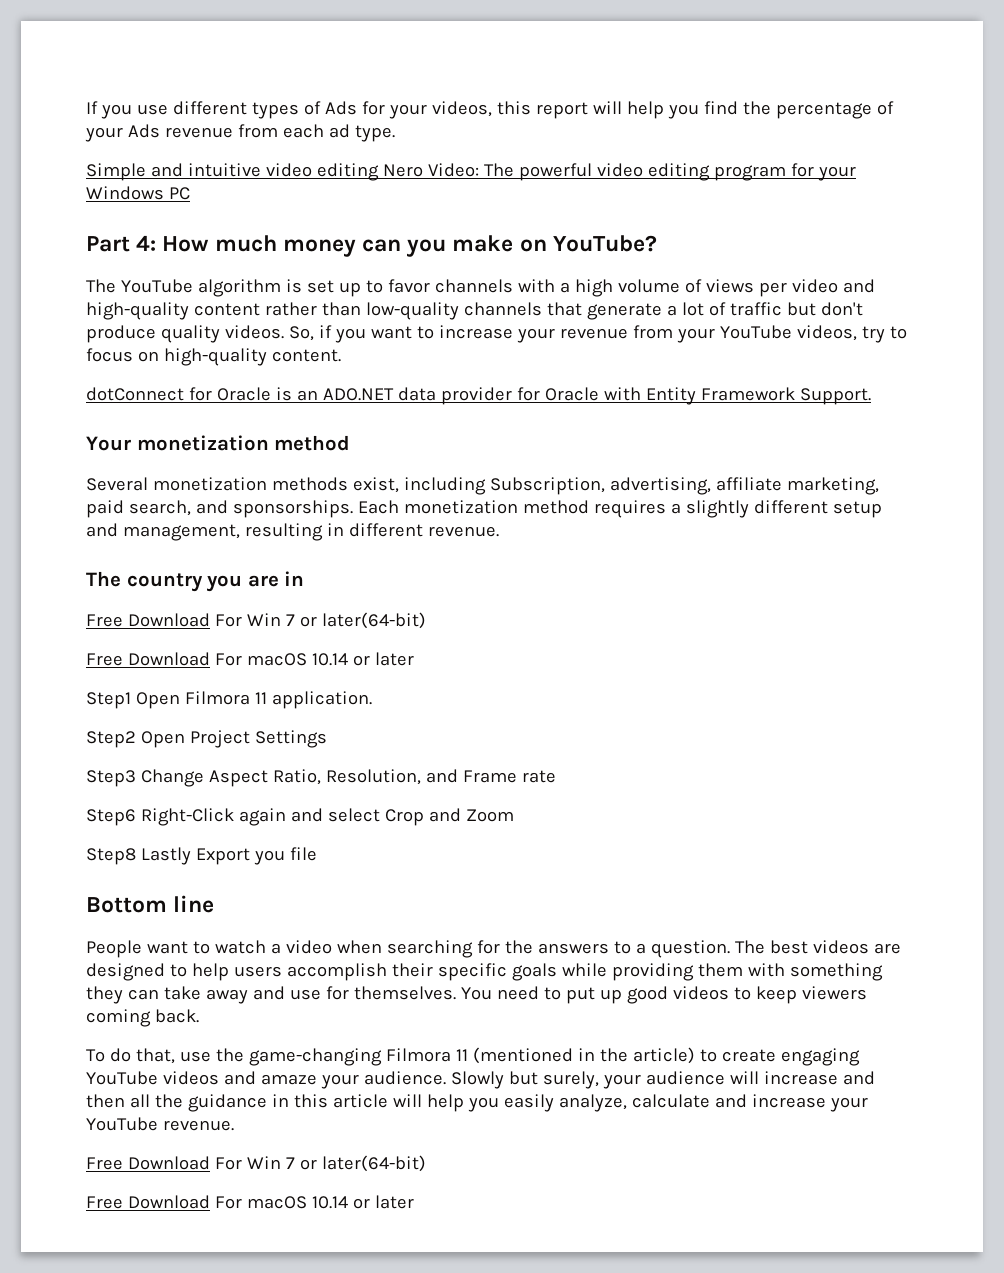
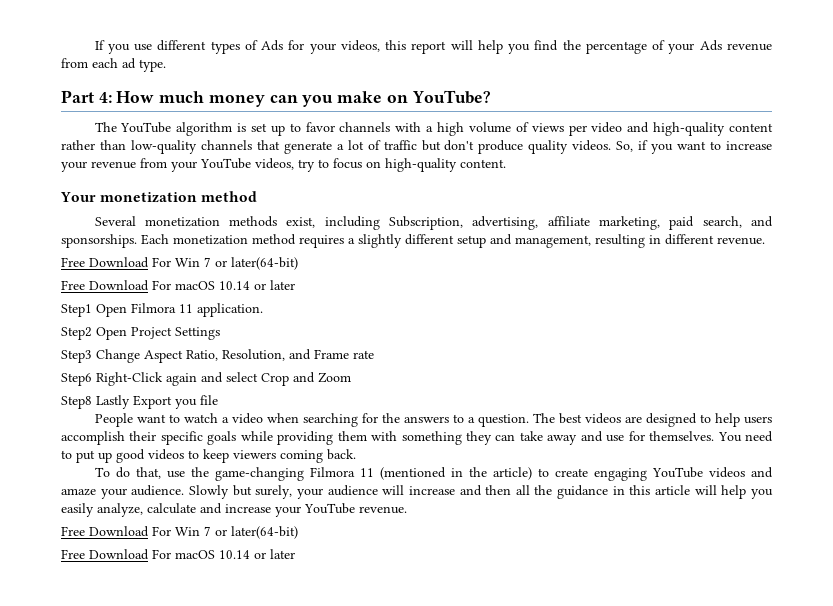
- Simple and intuitive video editing Nero Video: The powerful video editing program for your Windows PC
- dotConnect for Oracle is an ADO.NET data provider for Oracle with Entity Framework Support.
- The country you are in
- Bottom line

